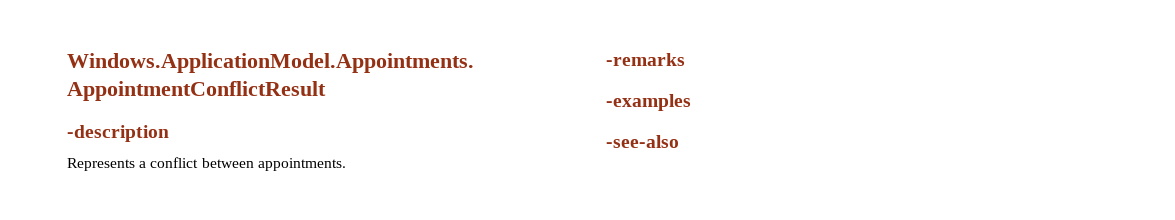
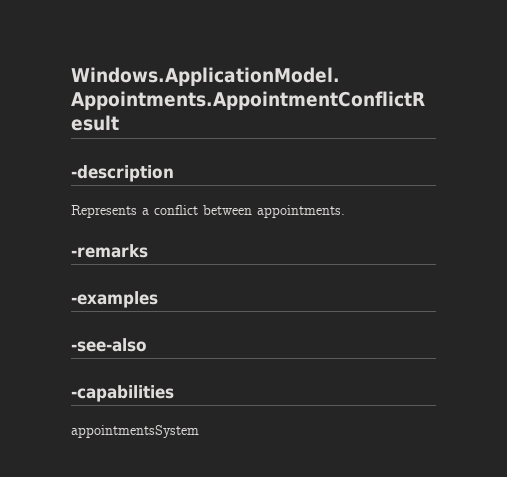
+ -capabilities
+ appointmentsSystem

